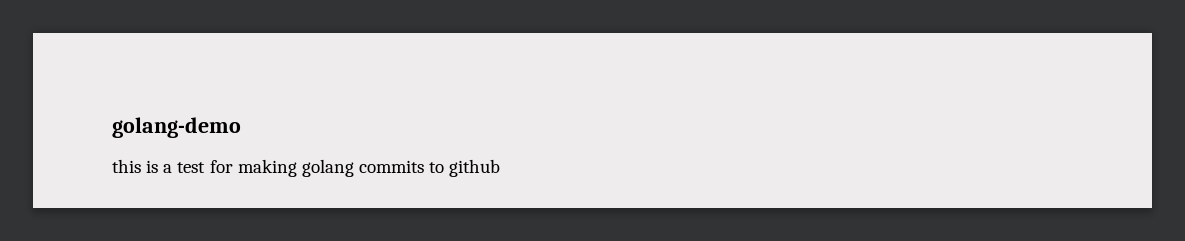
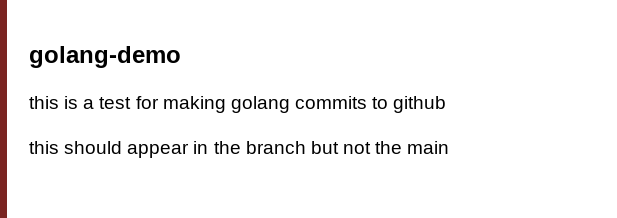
+ this should appear in the branch but not the main

